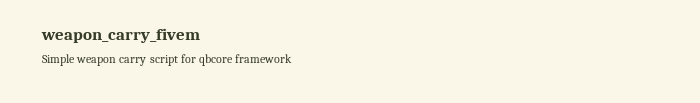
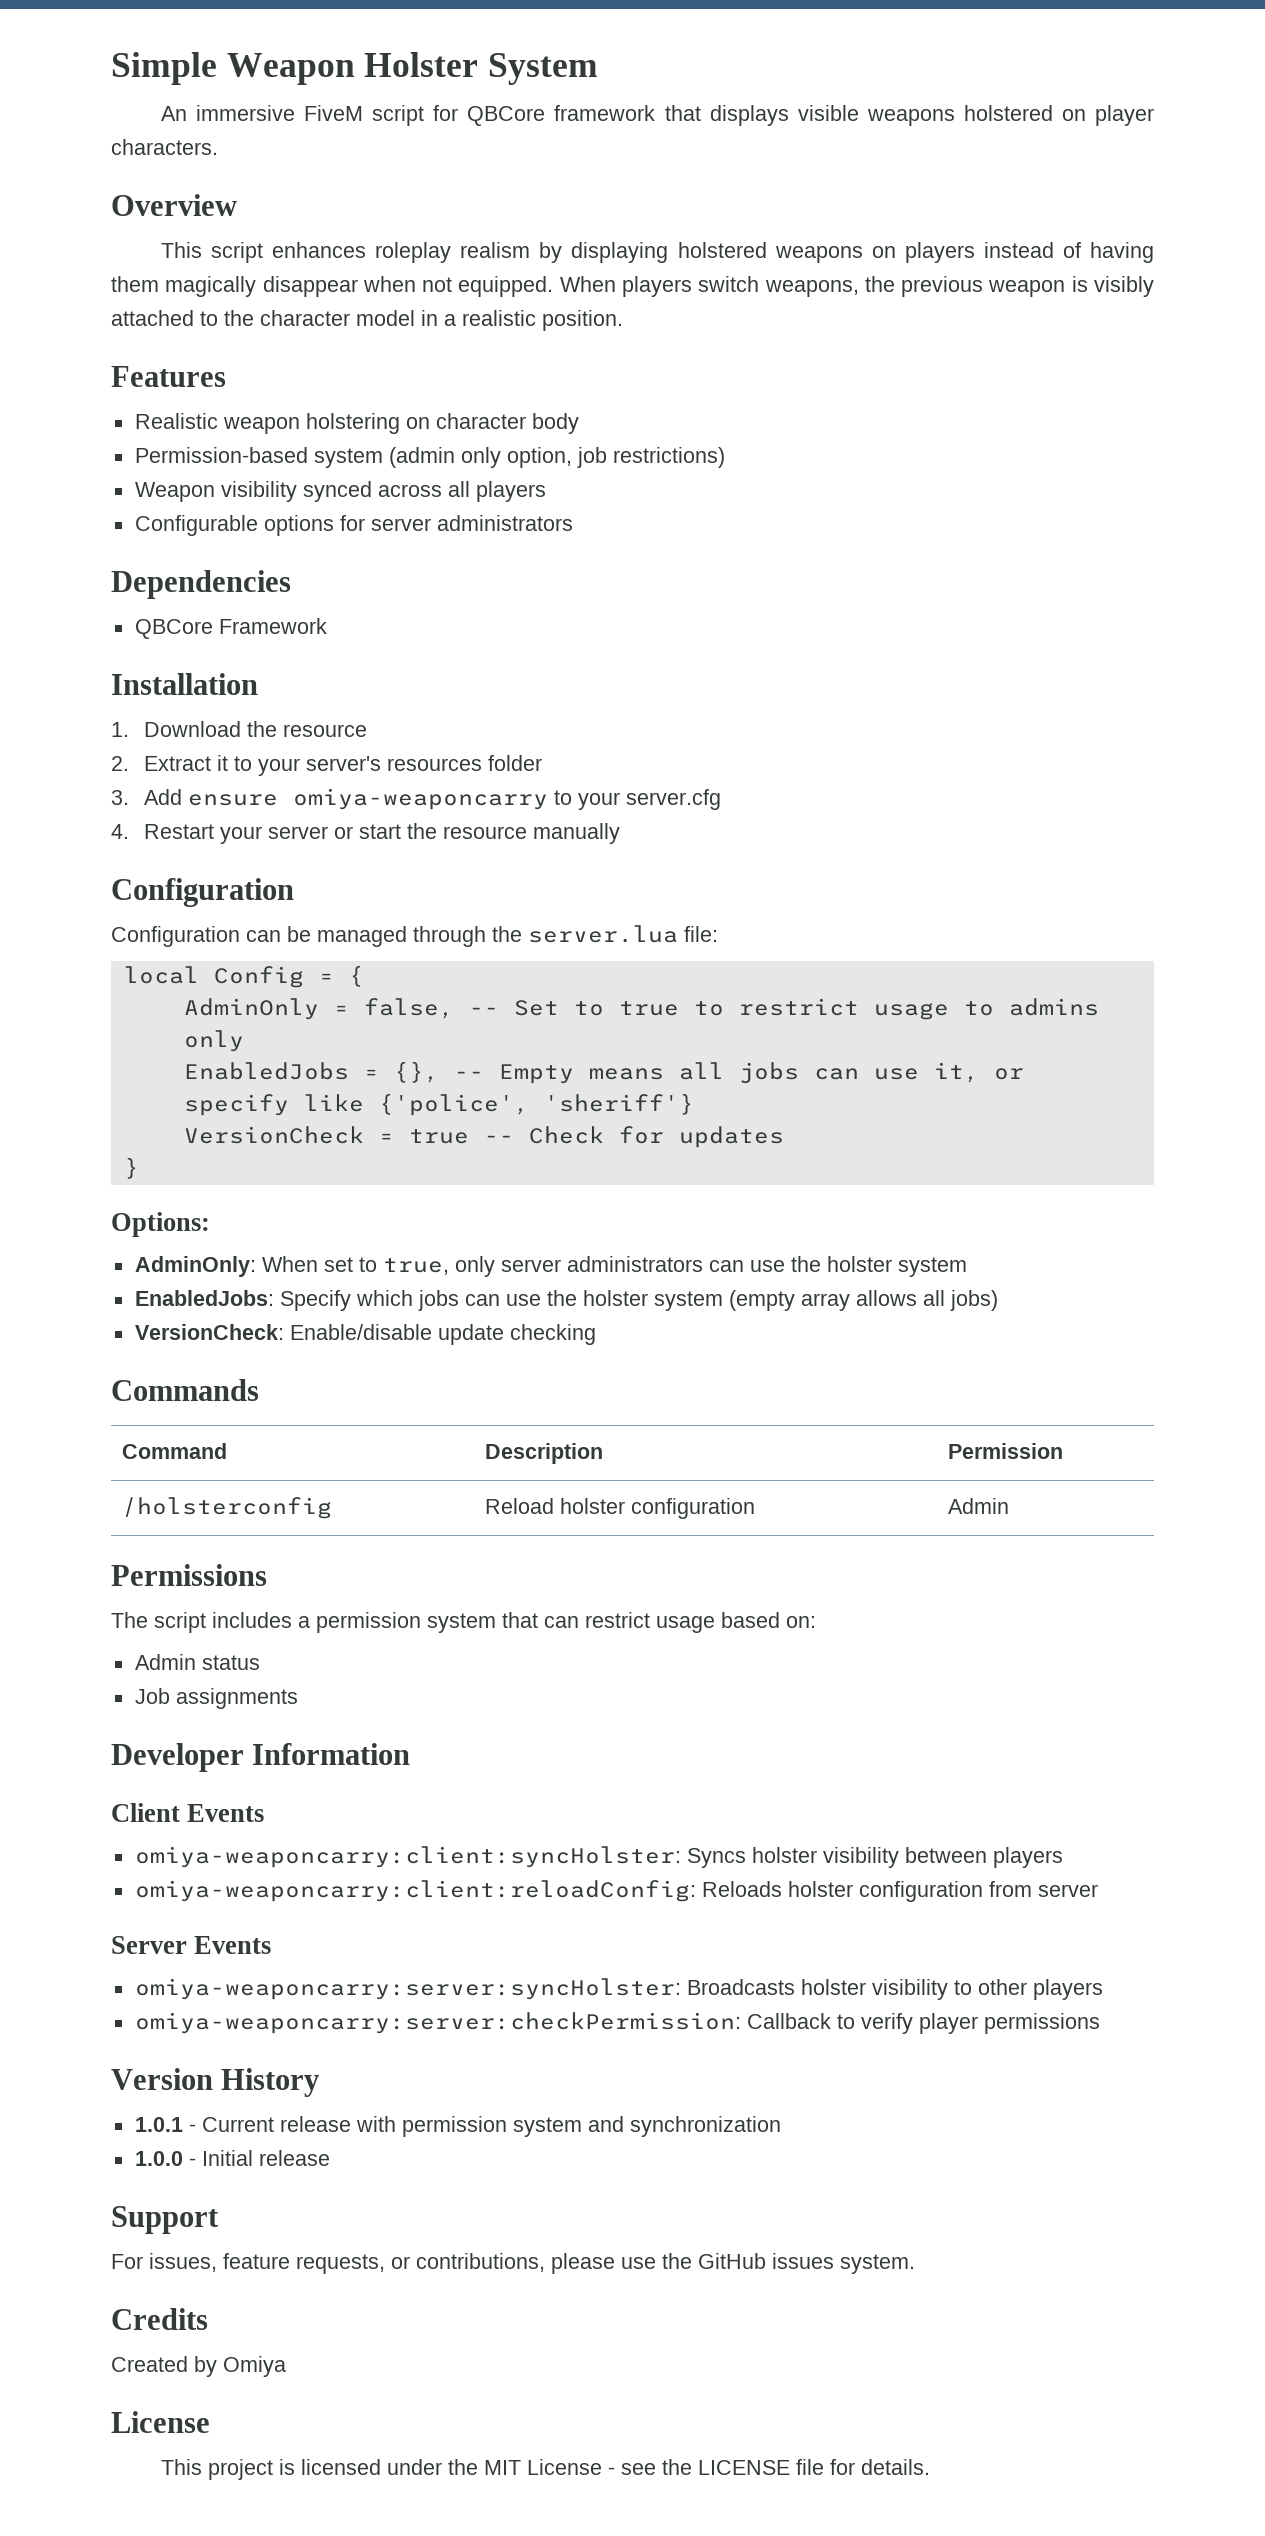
- weapon_carry_fivem
- Simple weapon carry script for qbcore framework
+ Simple Weapon Holster System
+ An immersive FiveM script for QBCore framework that displays visible weapons holstered on player characters.
+ Overview
+ This script enhances roleplay realism by displaying holstered weapons on players instead of having them magically disappear when not equipped. When players switch weapons, the previous weapon is visibly attached to the character model in a realistic position.
+ Features
+ Realistic weapon holstering on character body
+ Permission-based system (admin only option, job restrictions)
+ Weapon visibility synced across all players
+ Configurable options for server administrators
+ Dependencies
+ QBCore Framework
+ Installation
+ 1. Download the resource
+ 2. Extract it to your server's resources folder
+ 3. Add ensure omiya-weaponcarry to your server.cfg
+ 4. Restart your server or start the resource manually
+ Configuration
+ Configuration can be managed through the server.lua file:
+ local Config = {
+ AdminOnly = false, -- Set to true to restrict usage to admins only
+ EnabledJobs = {}, -- Empty means all jobs can use it, or specify like {'police', 'sheriff'}
+ VersionCheck = true -- Check for updates
+ }
+ Options:
+ AdminOnly: When set to true, only server administrators can use the holster system
+ EnabledJobs: Specify which jobs can use the holster system (empty array allows all jobs)
+ VersionCheck: Enable/disable update checking
+ Commands
+ Command | Description | Permission
+ /holsterconfig | Reload holster configuration | Admin
+ Permissions
+ The script includes a permission system that can restrict usage based on:
+ Admin status
+ Job assignments
+ Developer Information
+ Client Events
+ omiya-weaponcarry:client:syncHolster: Syncs holster visibility between players
+ omiya-weaponcarry:client:reloadConfig: Reloads holster configuration from server
+ Server Events
+ omiya-weaponcarry:server:syncHolster: Broadcasts holster visibility to other players
+ omiya-weaponcarry:server:checkPermission: Callback to verify player permissions
+ Version History
+ 1.0.1 - Current release with permission system and synchronization
+ 1.0.0 - Initial release
+ Support
+ For issues, feature requests, or contributions, please use the GitHub issues system.
+ Credits
+ Created by Omiya
+ License
+ This project is licensed under the MIT License - see the LICENSE file for details.

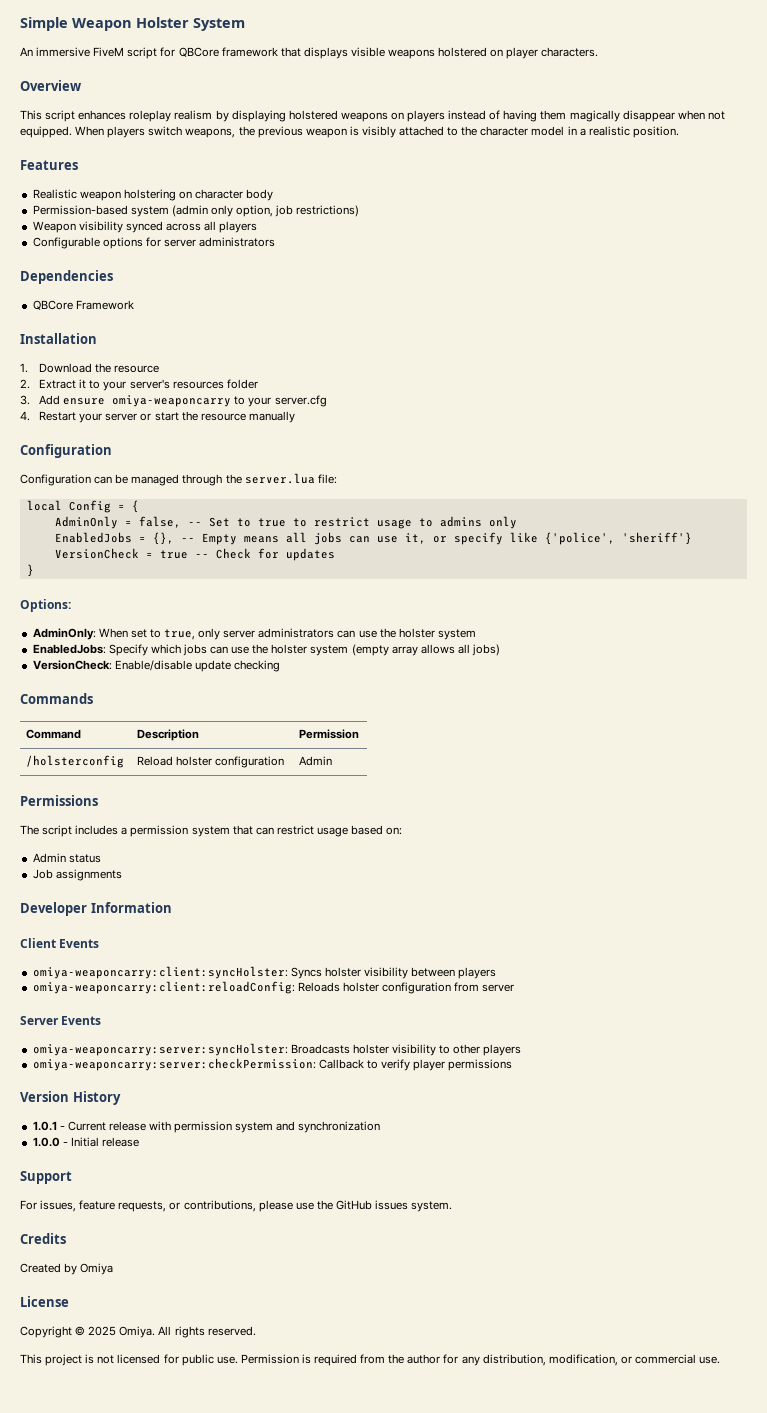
- This project is licensed under the MIT License - see the LICENSE file for details.
+ Copyright © 2025 Omiya. All rights reserved.
+ This project is not licensed for public use. Permission is required from the author for any distribution, modification, or commercial use.

